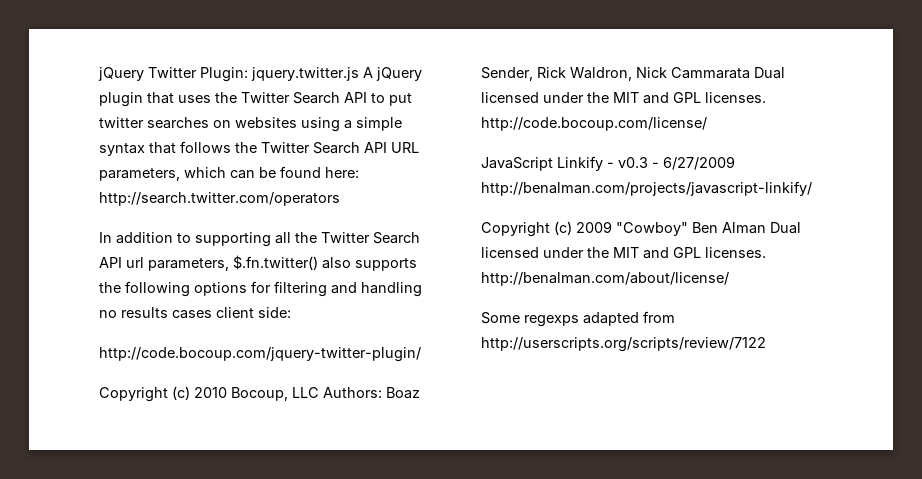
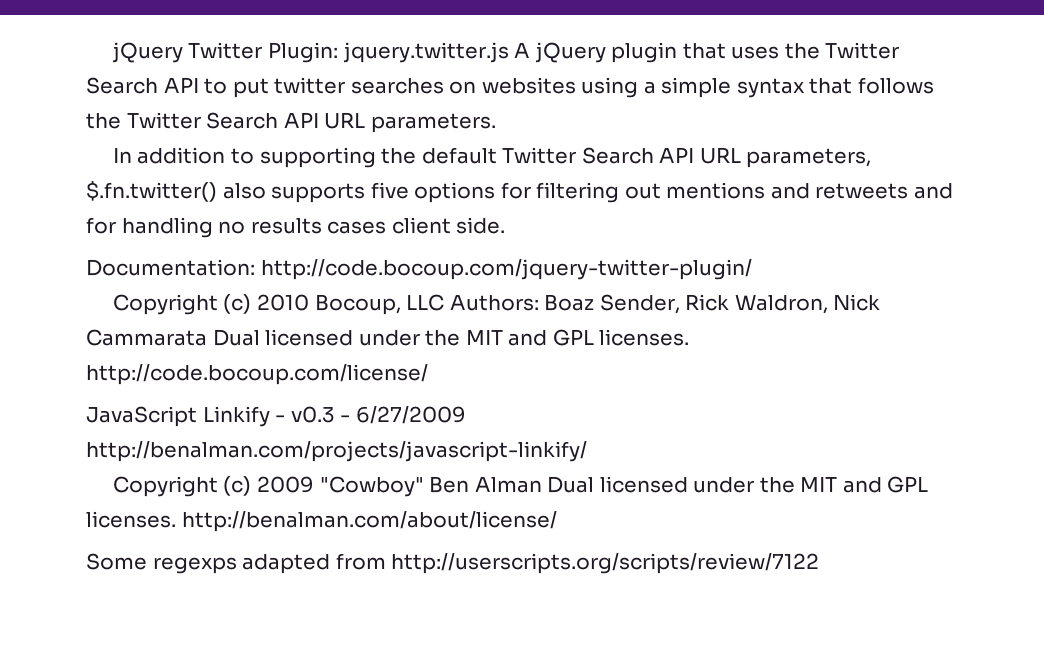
- jQuery Twitter Plugin: jquery.twitter.js A jQuery plugin that uses the Twitter Search API to put twitter searches on websites using a simple syntax that follows the Twitter Search API URL parameters, which can be found here: http://search.twitter.com/operators
+ jQuery Twitter Plugin: jquery.twitter.js A jQuery plugin that uses the Twitter Search API to put twitter searches on websites using a simple syntax that follows the Twitter Search API URL parameters.
- In addition to supporting all the Twitter Search API url parameters, $.fn.twitter() also supports the following options for filtering and handling no results cases client side:
- http://code.bocoup.com/jquery-twitter-plugin/
+ In addition to supporting the default Twitter Search API URL parameters, $.fn.twitter() also supports five options for filtering out mentions and retweets and for handling no results cases client side.
+ Documentation: http://code.bocoup.com/jquery-twitter-plugin/

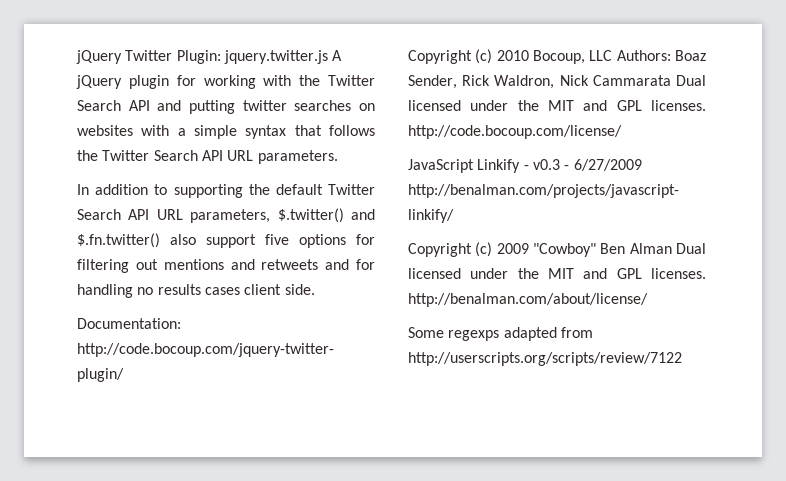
- jQuery Twitter Plugin: jquery.twitter.js A jQuery plugin that uses the Twitter Search API to put twitter searches on websites using a simple syntax that follows the Twitter Search API URL parameters.
+ jQuery Twitter Plugin: jquery.twitter.js A jQuery plugin for working with the Twitter Search API and putting twitter searches on websites with a simple syntax that follows the Twitter Search API URL parameters.
- In addition to supporting the default Twitter Search API URL parameters, $.fn.twitter() also supports five options for filtering out mentions and retweets and for handling no results cases client side.
+ In addition to supporting the default Twitter Search API URL parameters, $.twitter() and $.fn.twitter() also support five options for filtering out mentions and retweets and for handling no results cases client side.

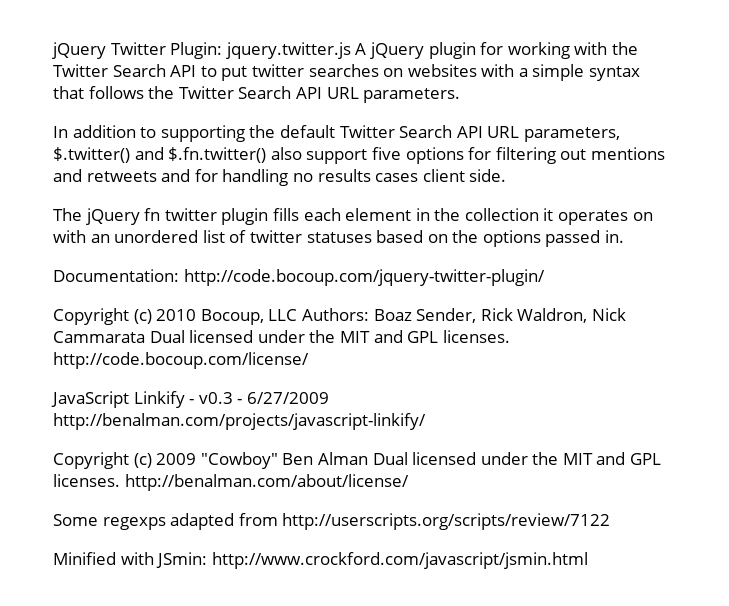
- jQuery Twitter Plugin: jquery.twitter.js A jQuery plugin for working with the Twitter Search API and putting twitter searches on websites with a simple syntax that follows the Twitter Search API URL parameters.
+ jQuery Twitter Plugin: jquery.twitter.js A jQuery plugin for working with the Twitter Search API to put twitter searches on websites with a simple syntax that follows the Twitter Search API URL parameters.
+ The jQuery fn twitter plugin fills each element in the collection it operates on with an unordered list of twitter statuses based on the options passed in.
+ Minified with JSmin: http://www.crockford.com/javascript/jsmin.html

